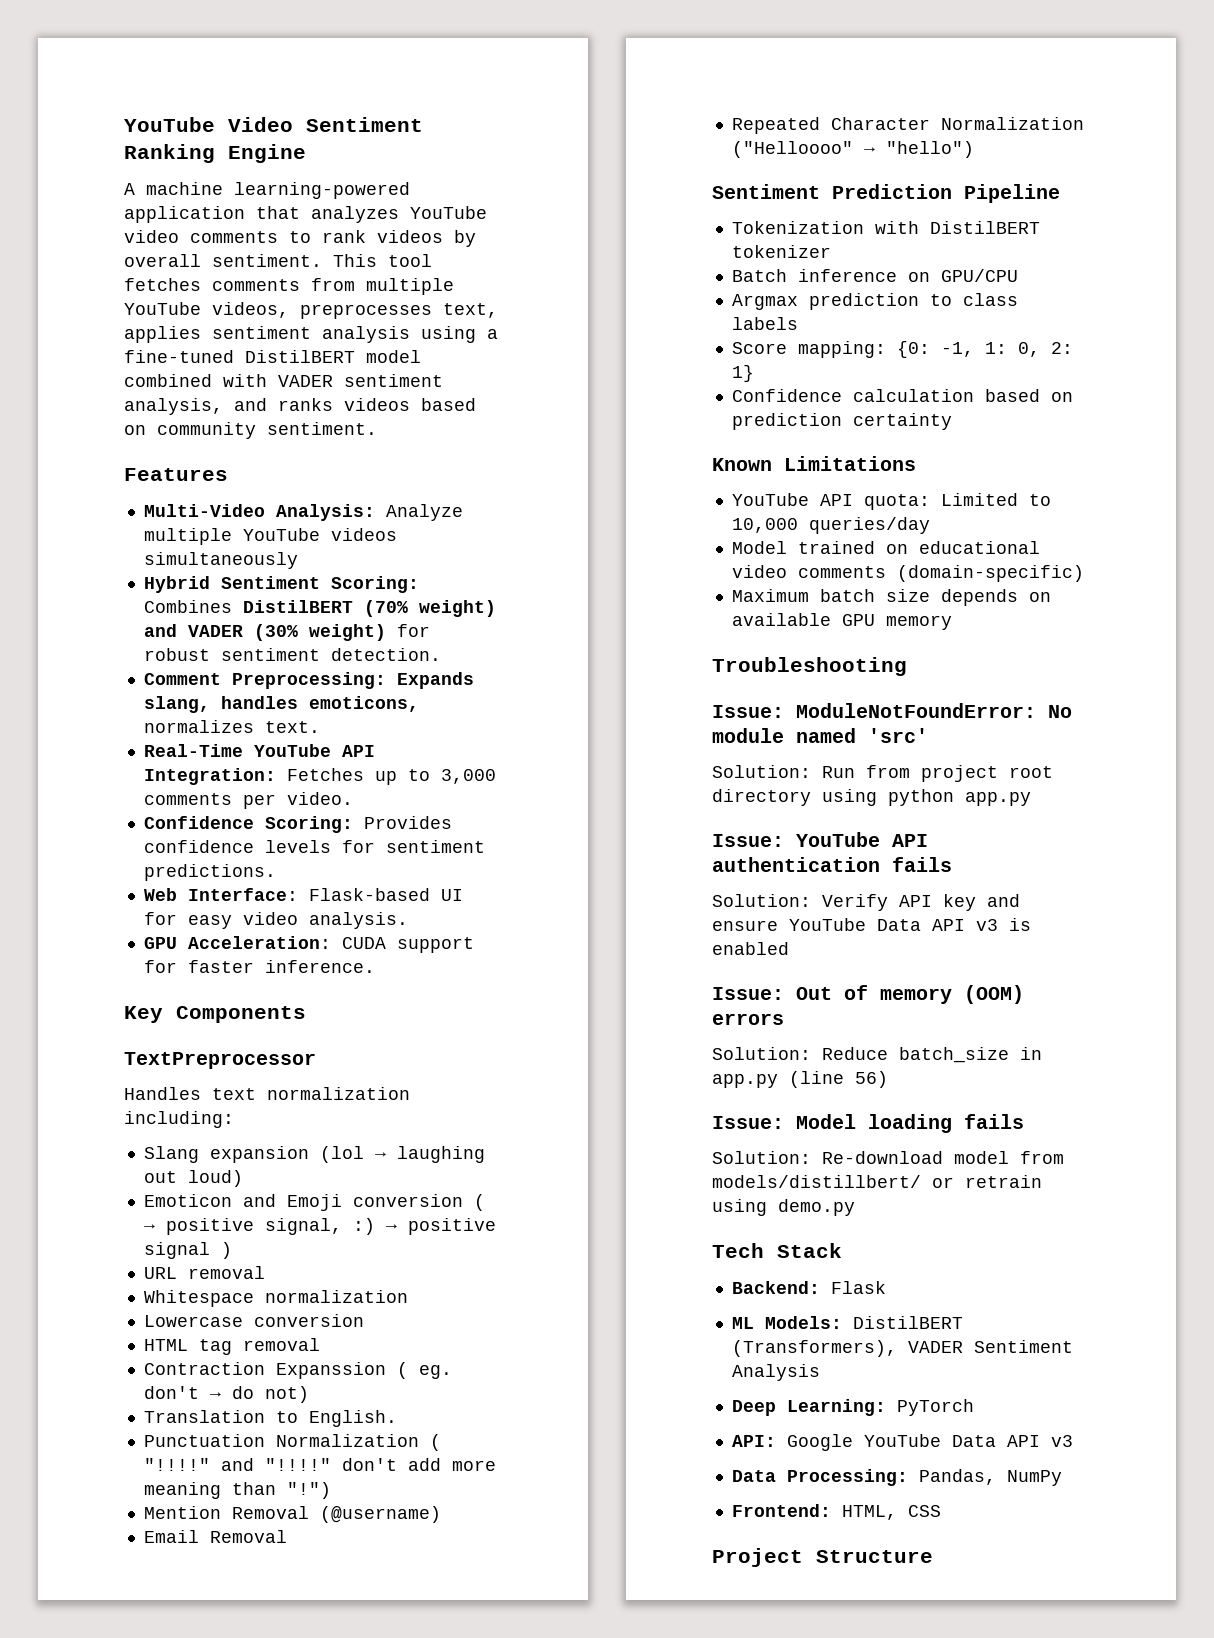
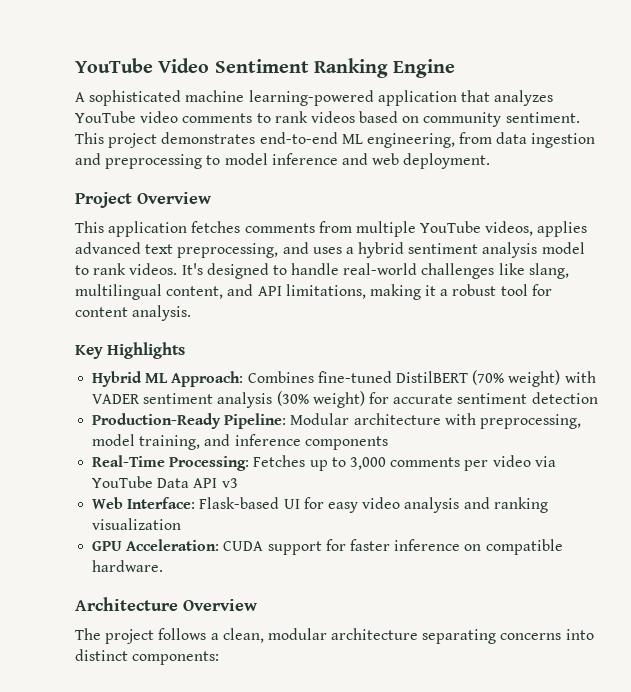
- A machine learning-powered application that analyzes YouTube video comments to rank videos by overall sentiment. This tool fetches comments from multiple YouTube videos, preprocesses text, applies sentiment analysis using a fine-tuned DistilBERT model combined with VADER sentiment analysis, and ranks videos based on community sentiment.
- Features
- Multi-Video Analysis: Analyze multiple YouTube videos simultaneously
- Hybrid Sentiment Scoring: Combines DistilBERT (70% weight) and VADER (30% weight) for robust sentiment detection.
- Comment Preprocessing: Expands slang, handles emoticons, normalizes text.
- Real-Time YouTube API Integration: Fetches up to 3,000 comments per video.
- Confidence Scoring: Provides confidence levels for sentiment predictions.
+ A sophisticated machine learning-powered application that analyzes YouTube video comments to rank videos based on community sentiment. This project demonstrates end-to-end ML engineering, from data ingestion and preprocessing to model inference and web deployment.
+ Project Overview
+ This application fetches comments from multiple YouTube videos, applies advanced text preprocessing, and uses a hybrid sentiment analysis model to rank videos. It's designed to handle real-world challenges like slang, multilingual content, and API limitations, making it a robust tool for content analysis.
+ Key Highlights
+ Hybrid ML Approach: Combines fine-tuned DistilBERT (70% weight) with VADER sentiment analysis (30% weight) for accurate sentiment detection
+ Production-Ready Pipeline: Modular architecture with preprocessing, model training, and inference components
+ Real-Time Processing: Fetches up to 3,000 comments per video via YouTube Data API v3
- Web Interface: Flask-based UI for easy video analysis.
+ Web Interface: Flask-based UI for easy video analysis and ranking visualization
- GPU Acceleration: CUDA support for faster inference.
- Key Components
- TextPreprocessor
- Handles text normalization including:
- Slang expansion (lol → laughing out loud)
- Emoticon and Emoji conversion ( → positive signal, :) → positive signal )
- URL removal
- Whitespace normalization
- Lowercase conversion
- HTML tag removal
- Contraction Expanssion ( eg. don't → do not)
- Translation to English.
- Punctuation Normalization ( "!!!!" and "!!!!" don't add more meaning than "!")
- Mention Removal (@username)
- Email Removal
- Repeated Character Normalization ("Helloooo" → "hello")
- Sentiment Prediction Pipeline
- Tokenization with DistilBERT tokenizer
- Batch inference on GPU/CPU
- Argmax prediction to class labels
- Score mapping: {0: -1, 1: 0, 2: 1}
- Confidence calculation based on prediction certainty
- Known Limitations
- YouTube API quota: Limited to 10,000 queries/day
- Model trained on educational video comments (domain-specific)
- Maximum batch size depends on available GPU memory
- Troubleshooting
- Issue: ModuleNotFoundError: No module named 'src'
- Solution: Run from project root directory using python app.py
- Issue: YouTube API authentication fails
- Solution: Verify API key and ensure YouTube Data API v3 is enabled
- Issue: Out of memory (OOM) errors
- Solution: Reduce batch_size in app.py (line 56)
- Issue: Model loading fails
- Solution: Re-download model from models/distillbert/ or retrain using demo.py
- Tech Stack
- Backend: Flask
- ML Models: DistilBERT (Transformers), VADER Sentiment Analysis
- Deep Learning: PyTorch
- API: Google YouTube Data API v3
- Data Processing: Pandas, NumPy
- Frontend: HTML, CSS
- Project Structure
+ GPU Acceleration: CUDA support for faster inference on compatible hardware.
+ Architecture Overview
+ The project follows a clean, modular architecture separating concerns into distinct components:

